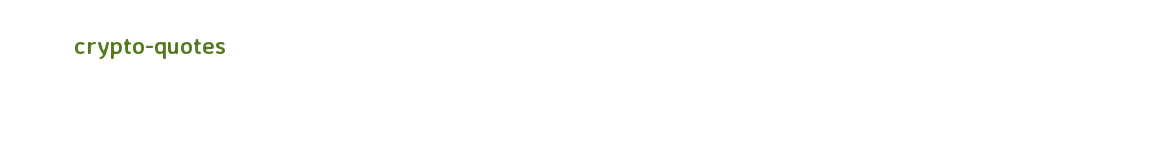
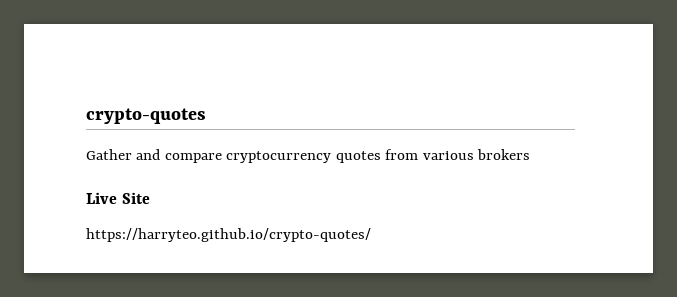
+ Gather and compare cryptocurrency quotes from various brokers
+ Live Site
+ https://harryteo.github.io/crypto-quotes/

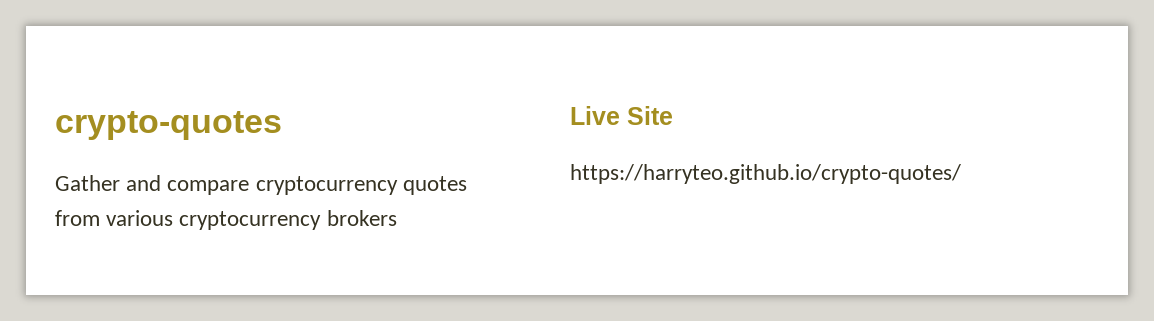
- Gather and compare cryptocurrency quotes from various brokers
+ Gather and compare cryptocurrency quotes from various cryptocurrency brokers

